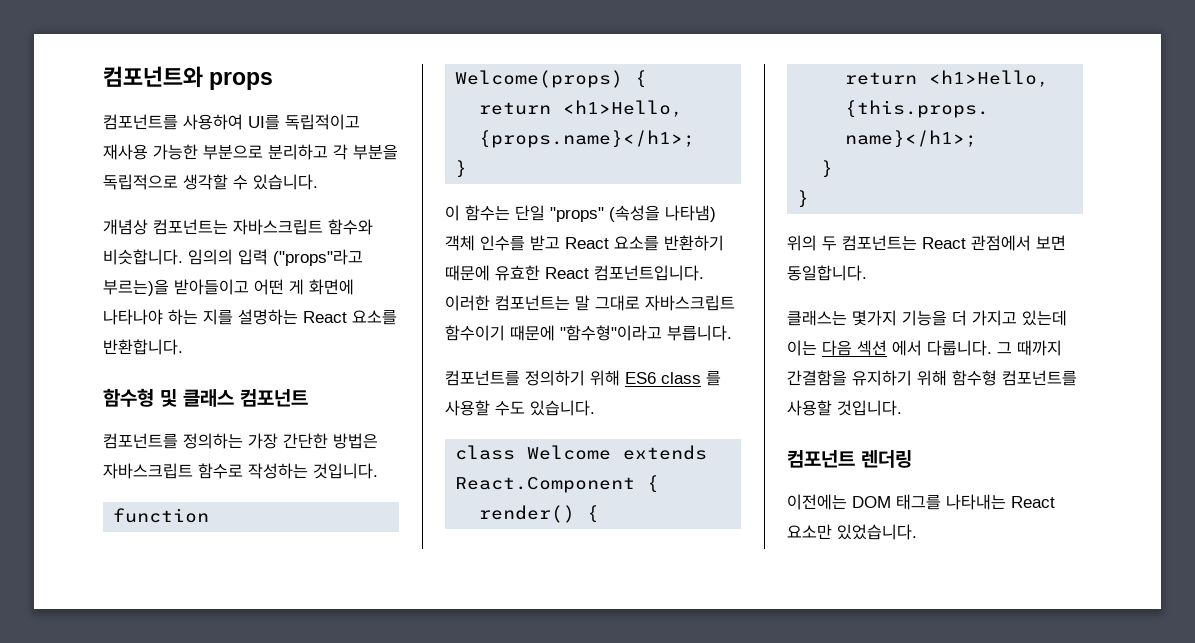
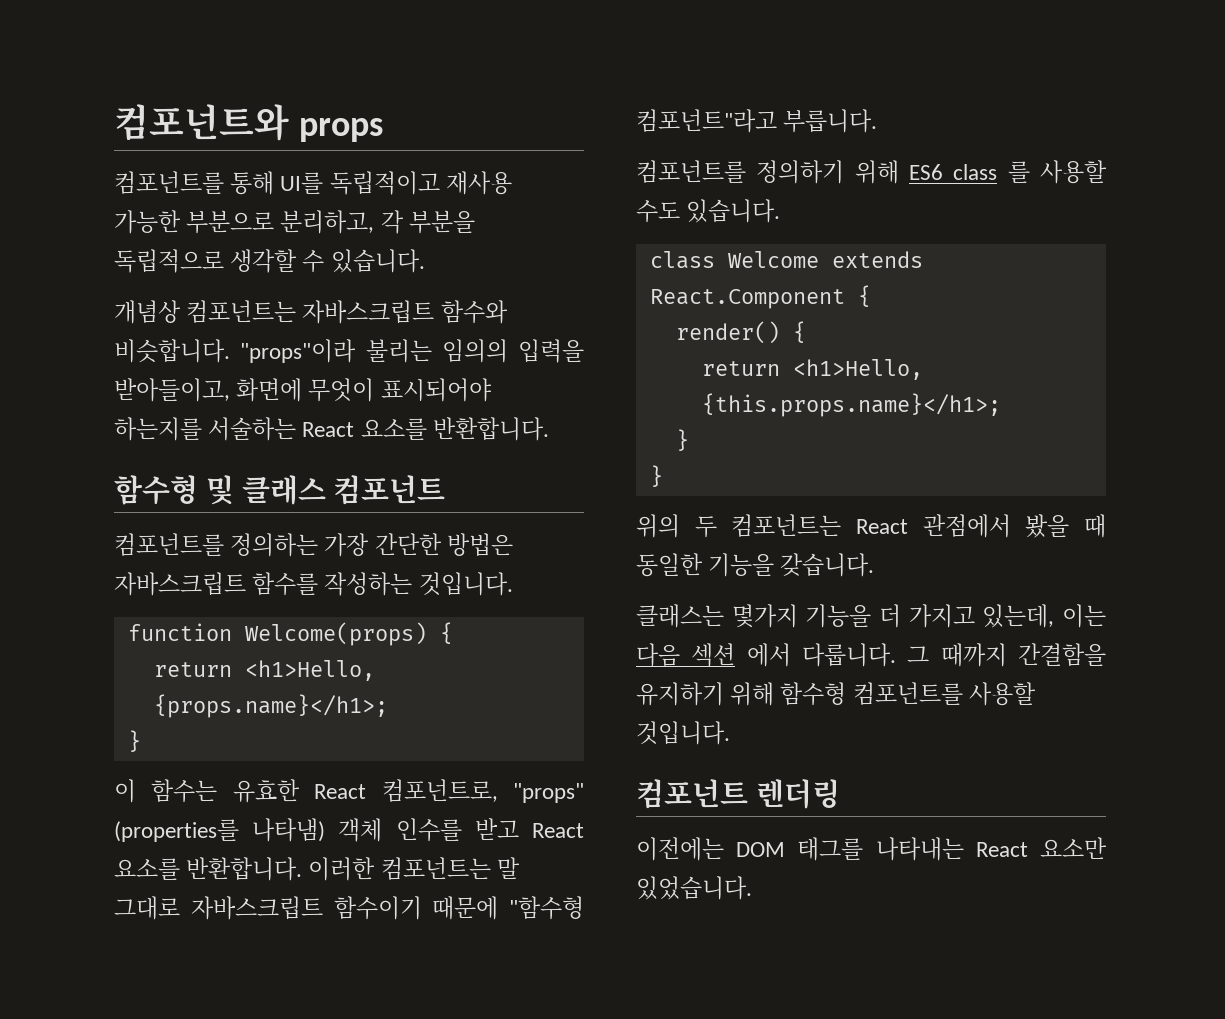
- 컴포넌트를 사용하여 UI를 독립적이고 재사용 가능한 부분으로 분리하고 각 부분을 독립적으로 생각할 수 있습니다.
+ 컴포넌트를 통해 UI를 독립적이고 재사용 가능한 부분으로 분리하고, 각 부분을 독립적으로 생각할 수 있습니다.
- 임의의 입력 ("props"라고 부르는)을 받아들이고 어떤 게 화면에 나타나야 하는 지를 설명하는 React 요소를 반환합니다.
+ "props"이라 불리는 임의의 입력을 받아들이고, 화면에 무엇이 표시되어야 하는지를 서술하는 React 요소를 반환합니다.
- 컴포넌트를 정의하는 가장 간단한 방법은 자바스크립트 함수로 작성하는 것입니다.
+ 컴포넌트를 정의하는 가장 간단한 방법은 자바스크립트 함수를 작성하는 것입니다.
- 이 함수는 단일 "props" (속성을 나타냄) 객체 인수를 받고 React 요소를 반환하기 때문에 유효한 React 컴포넌트입니다.
+ 이 함수는 유효한 React 컴포넌트로, "props" (properties를 나타냄) 객체 인수를 받고 React 요소를 반환합니다.
- 이러한 컴포넌트는 말 그대로 자바스크립트 함수이기 때문에 "함수형"이라고 부릅니다.
+ 이러한 컴포넌트는 말 그대로 자바스크립트 함수이기 때문에 "함수형 컴포넌트"라고 부릅니다.
- 위의 두 컴포넌트는 React 관점에서 보면 동일합니다.
+ 위의 두 컴포넌트는 React 관점에서 봤을 때 동일한 기능을 갖습니다.
- 클래스는 몇가지 기능을 더 가지고 있는데 이는 다음 섹션 에서 다룹니다.
+ 클래스는 몇가지 기능을 더 가지고 있는데, 이는 다음 섹션 에서 다룹니다.

